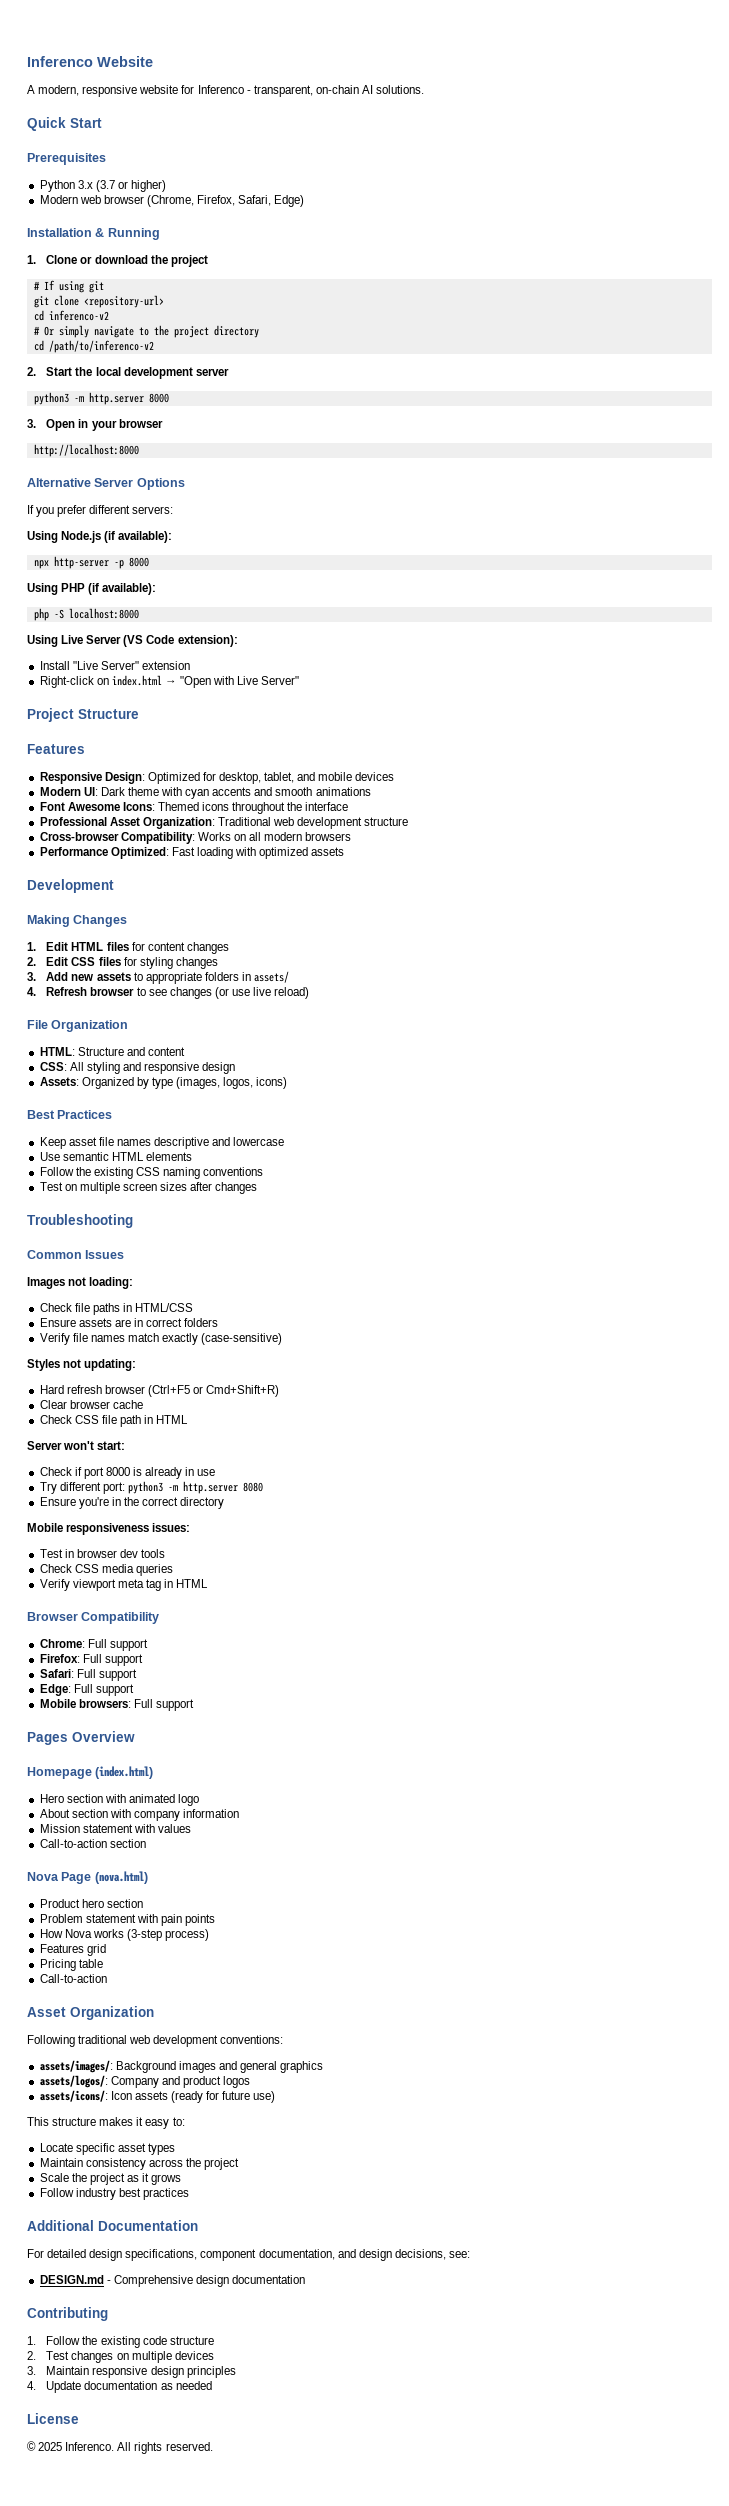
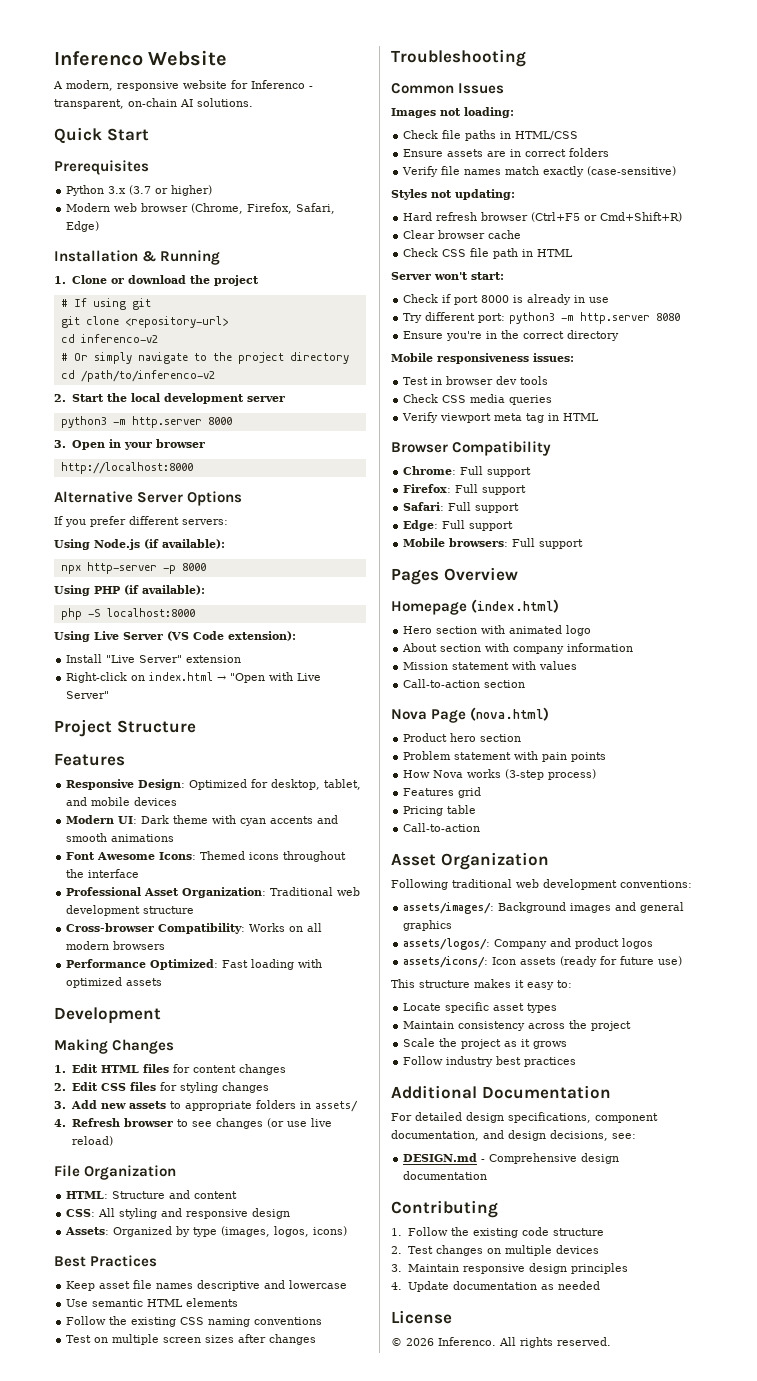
- © 2025 Inferenco.
+ © 2026 Inferenco.

